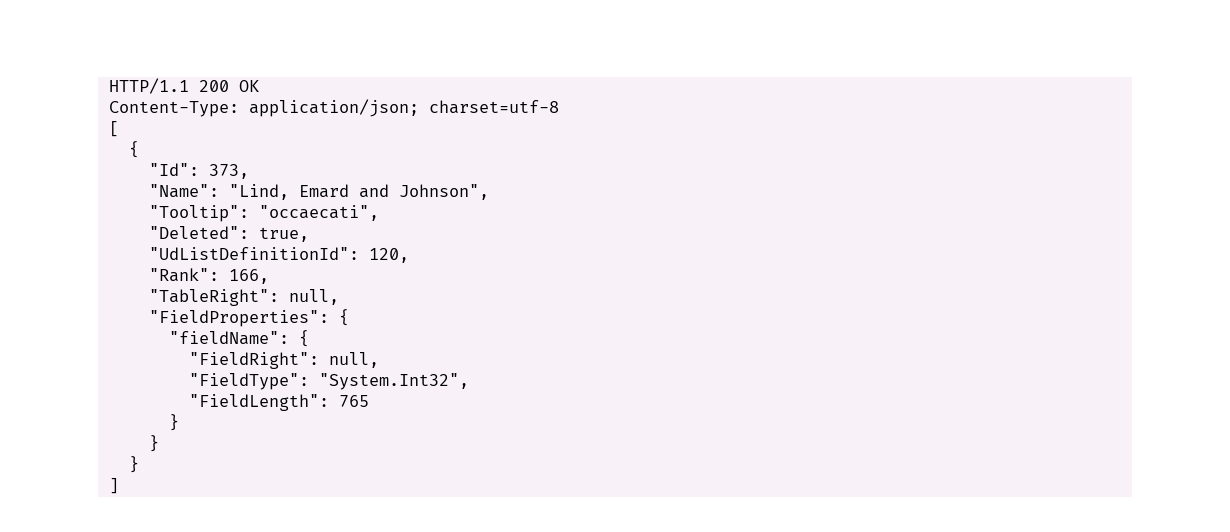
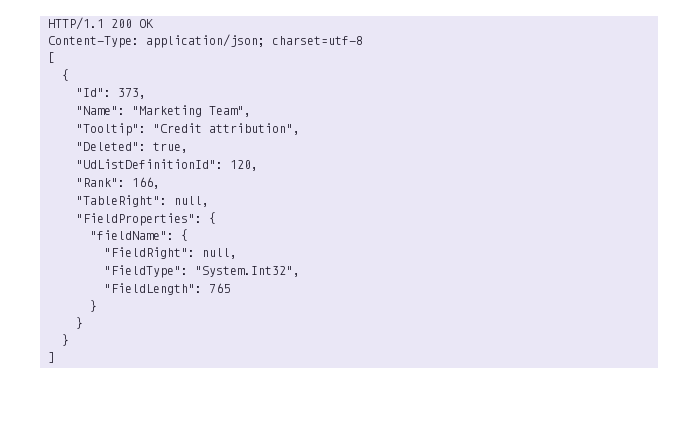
- "Name": "Lind, Emard and Johnson",
+ "Name": "Marketing Team",
- "Tooltip": "occaecati",
+ "Tooltip": "Credit attribution",

